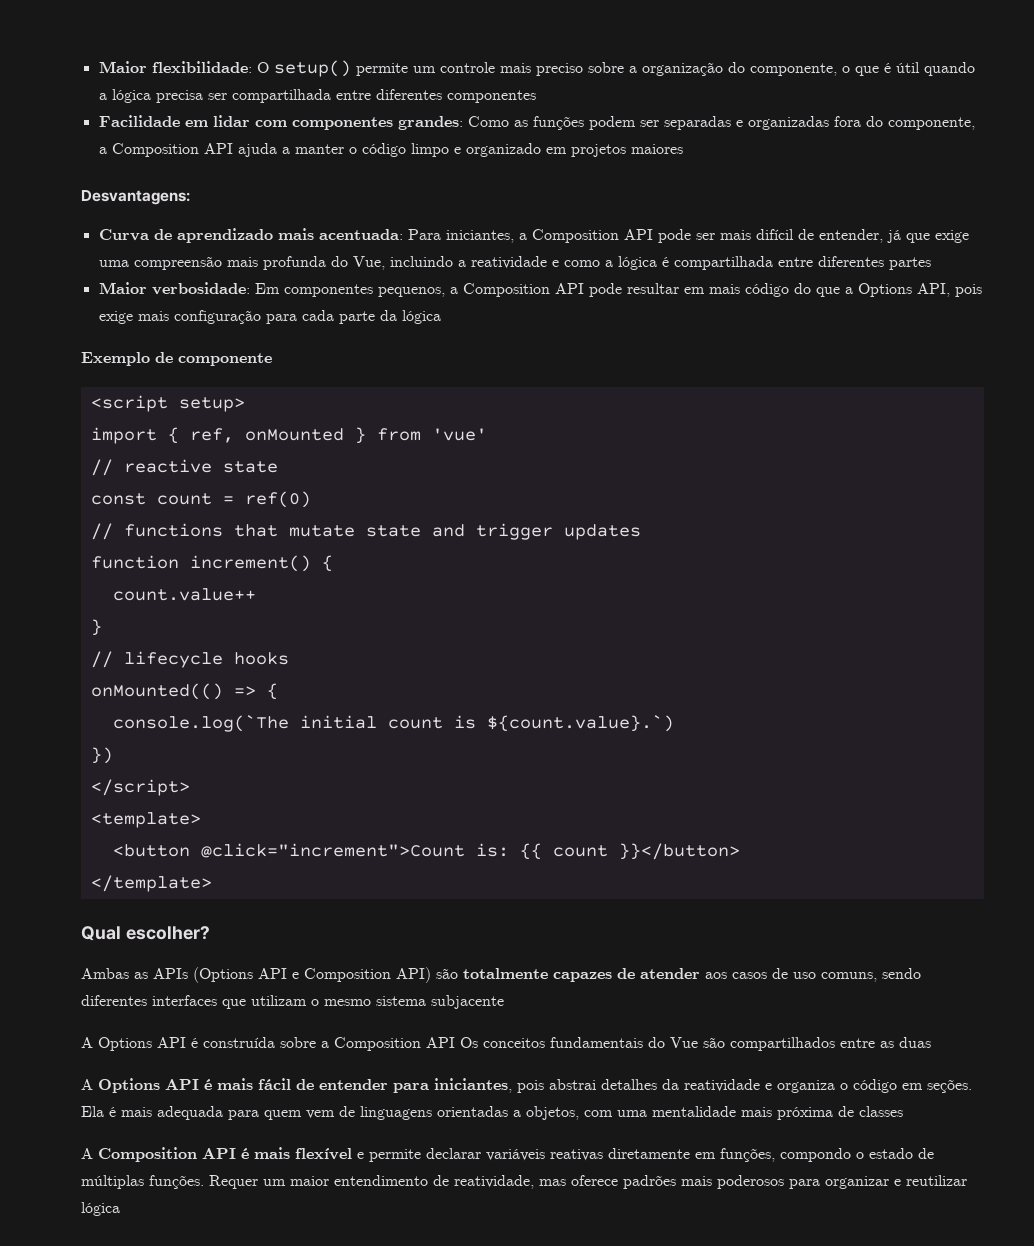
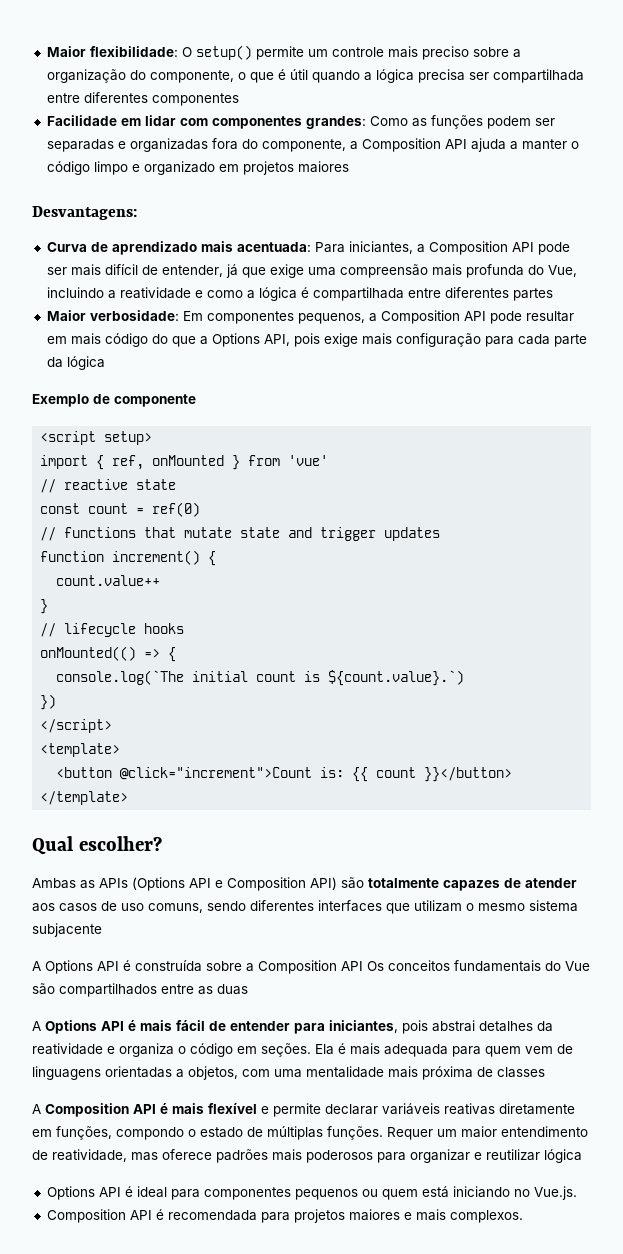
+ Options API é ideal para componentes pequenos ou quem está iniciando no Vue.js.
+ Composition API é recomendada para projetos maiores e mais complexos.

